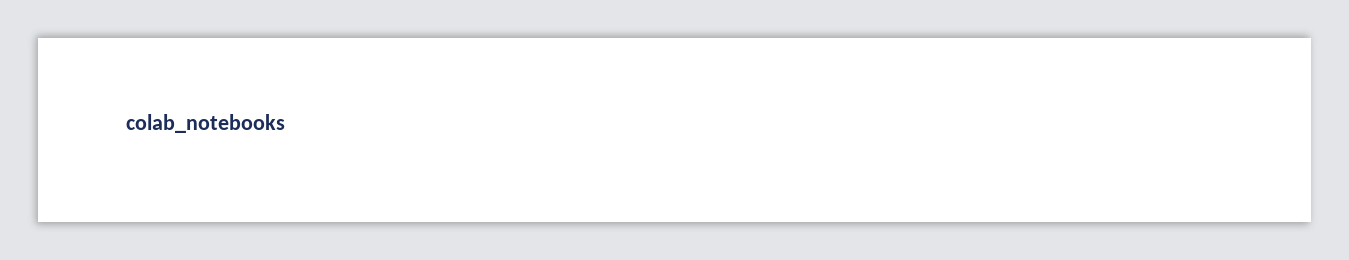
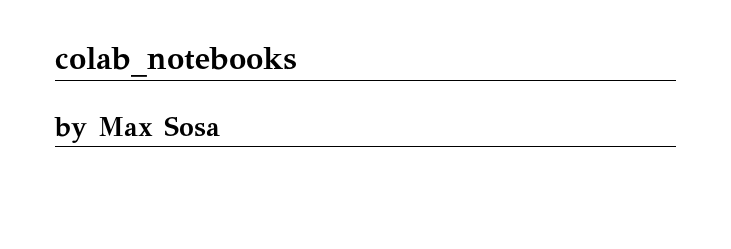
+ by Max Sosa

